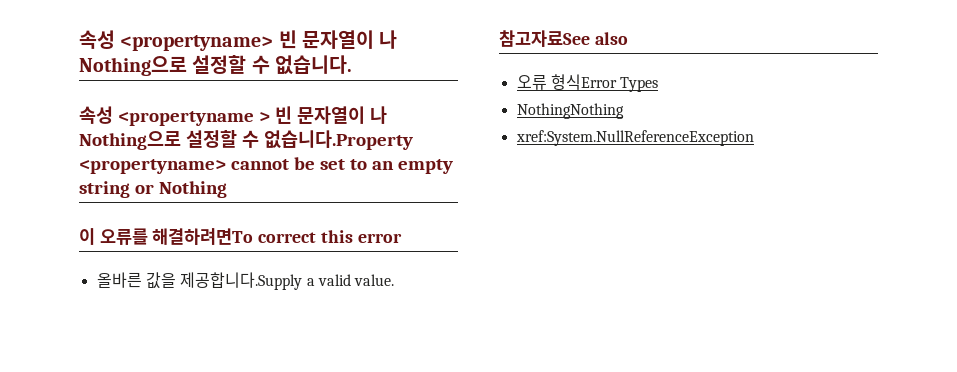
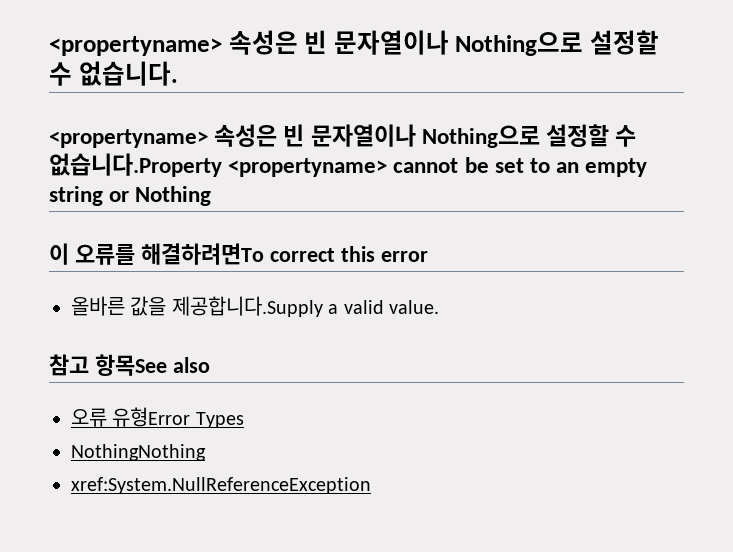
- 속성 <propertyname> 빈 문자열이 나 Nothing으로 설정할 수 없습니다.
+ <propertyname> 속성은 빈 문자열이나 Nothing으로 설정할 수 없습니다.
- 속성 <propertyname > 빈 문자열이 나 Nothing으로 설정할 수 없습니다.Property <propertyname> cannot be set to an empty string or Nothing
+ <propertyname> 속성은 빈 문자열이나 Nothing으로 설정할 수 없습니다.Property <propertyname> cannot be set to an empty string or Nothing
- 참고자료See also
+ 참고 항목See also
- 오류 형식Error Types
+ 오류 유형Error Types

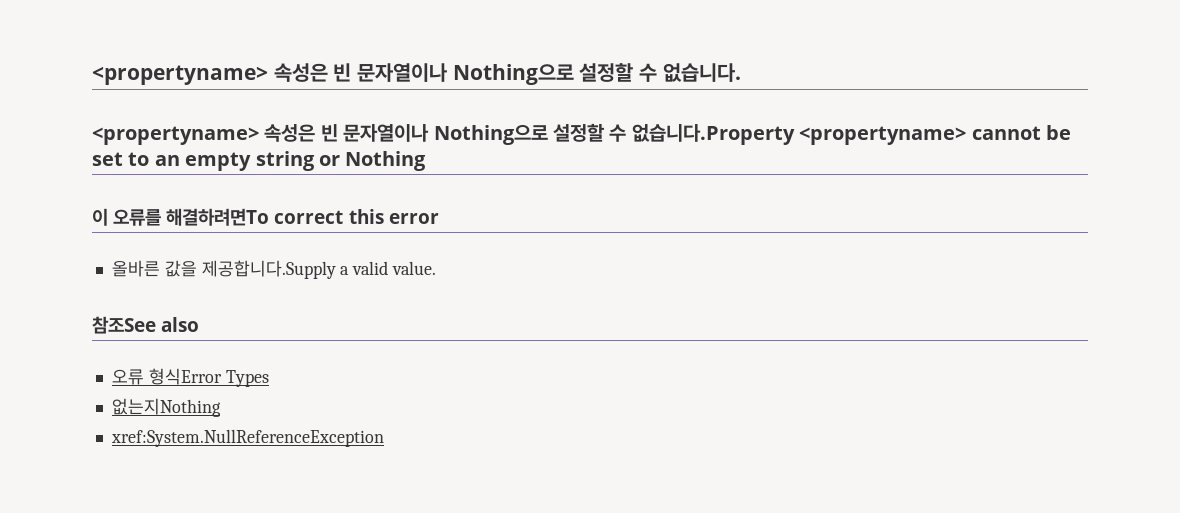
- 참고 항목See also
+ 참조See also
- 오류 유형Error Types
+ 오류 형식Error Types
- NothingNothing
+ 없는지Nothing

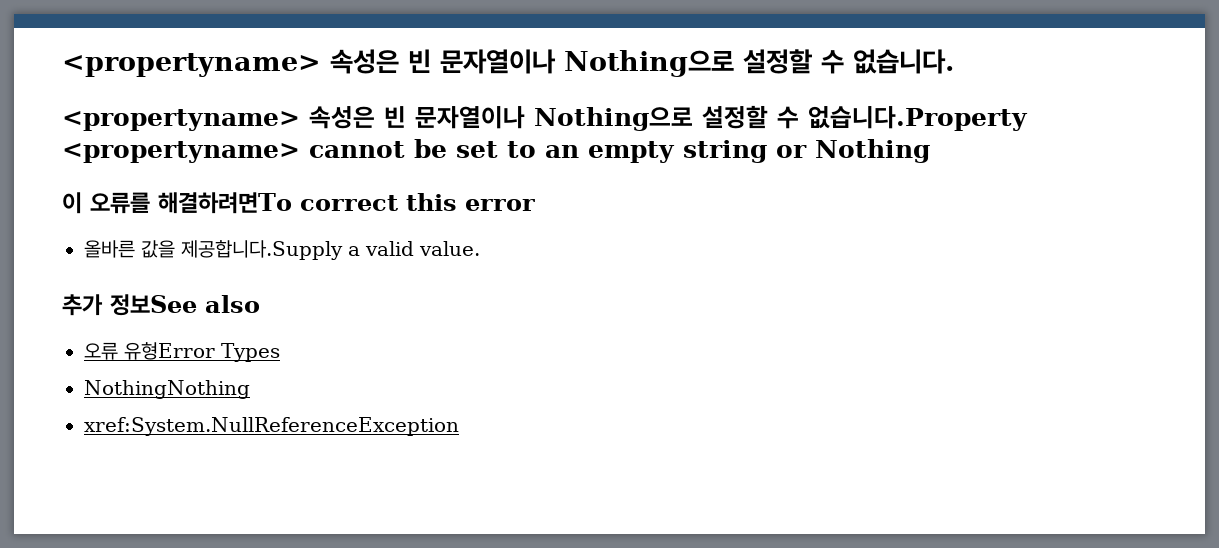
- 참조See also
+ 추가 정보See also
- 오류 형식Error Types
+ 오류 유형Error Types
- 없는지Nothing
+ NothingNothing

